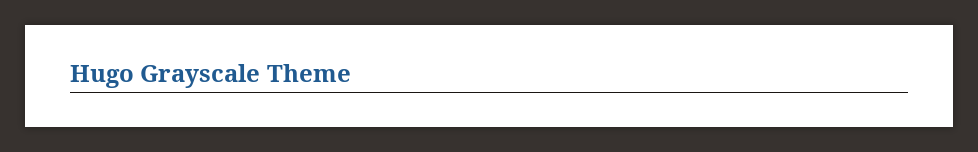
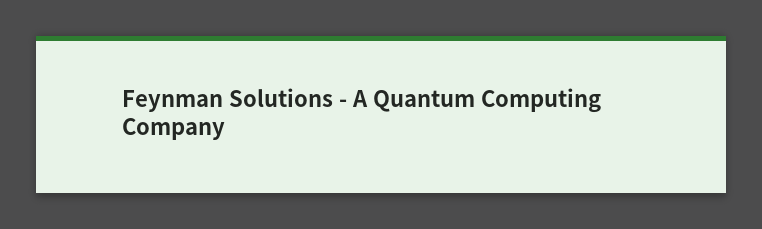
- Hugo Grayscale Theme
+ Feynman Solutions - A Quantum Computing Company

